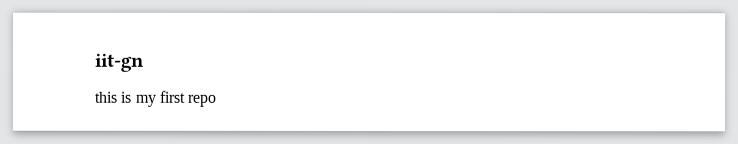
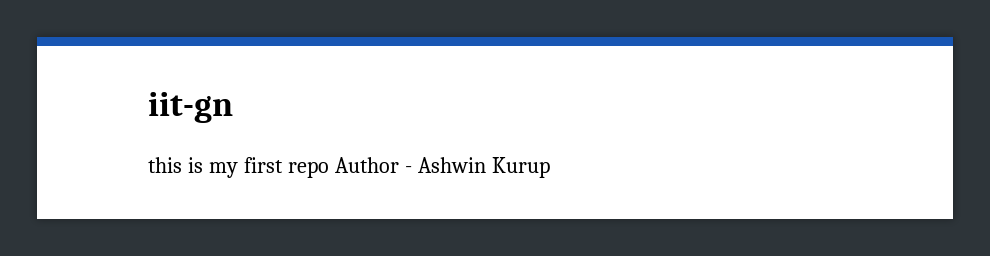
- this is my first repo
+ this is my first repo Author - Ashwin Kurup

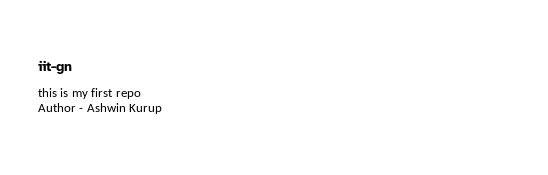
- this is my first repo Author - Ashwin Kurup
+ this is my first repo
+ Author - Ashwin Kurup

